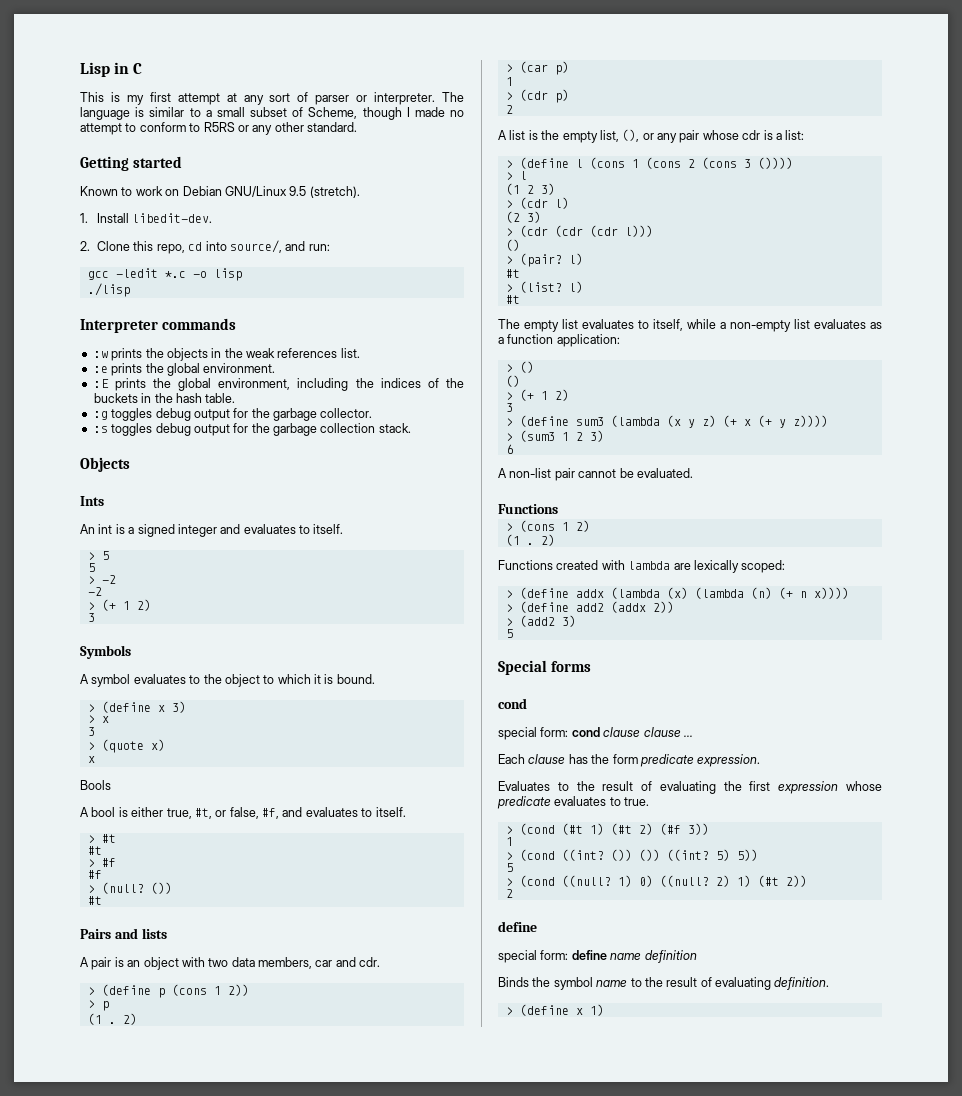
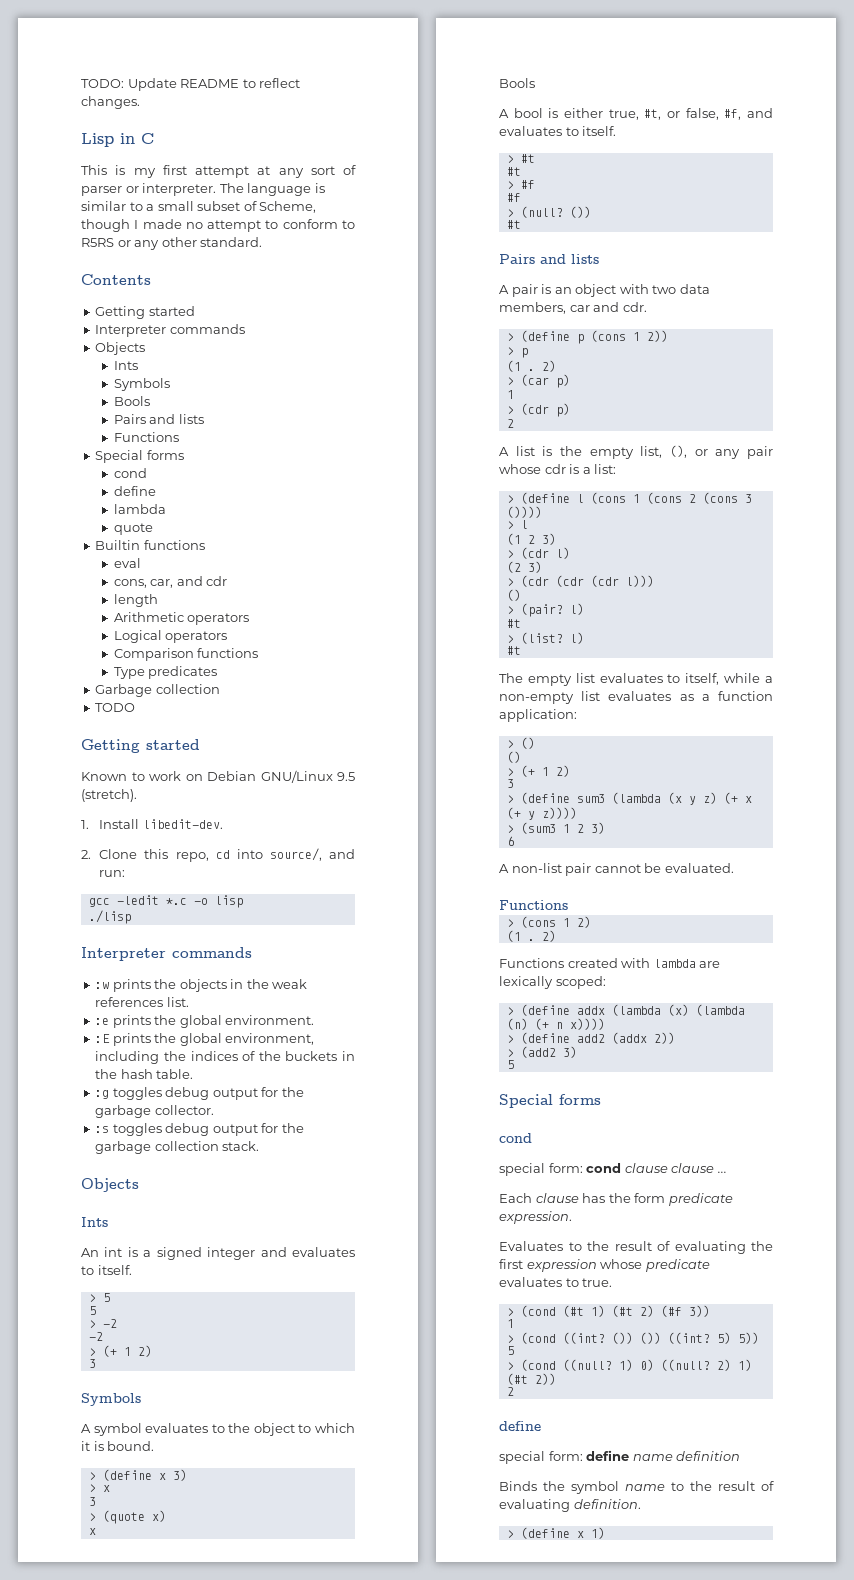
+ TODO: Update README to reflect changes.
+ Contents
+ Getting started
+ Interpreter commands
+ Objects
+ Ints
+ Symbols
+ Bools
+ Pairs and lists
+ Functions
+ Special forms
+ cond
+ define
+ lambda
+ quote
+ Builtin functions
+ eval
+ cons, car, and cdr
+ length
+ Arithmetic operators
+ Logical operators
+ Comparison functions
+ Type predicates
+ Garbage collection
+ TODO

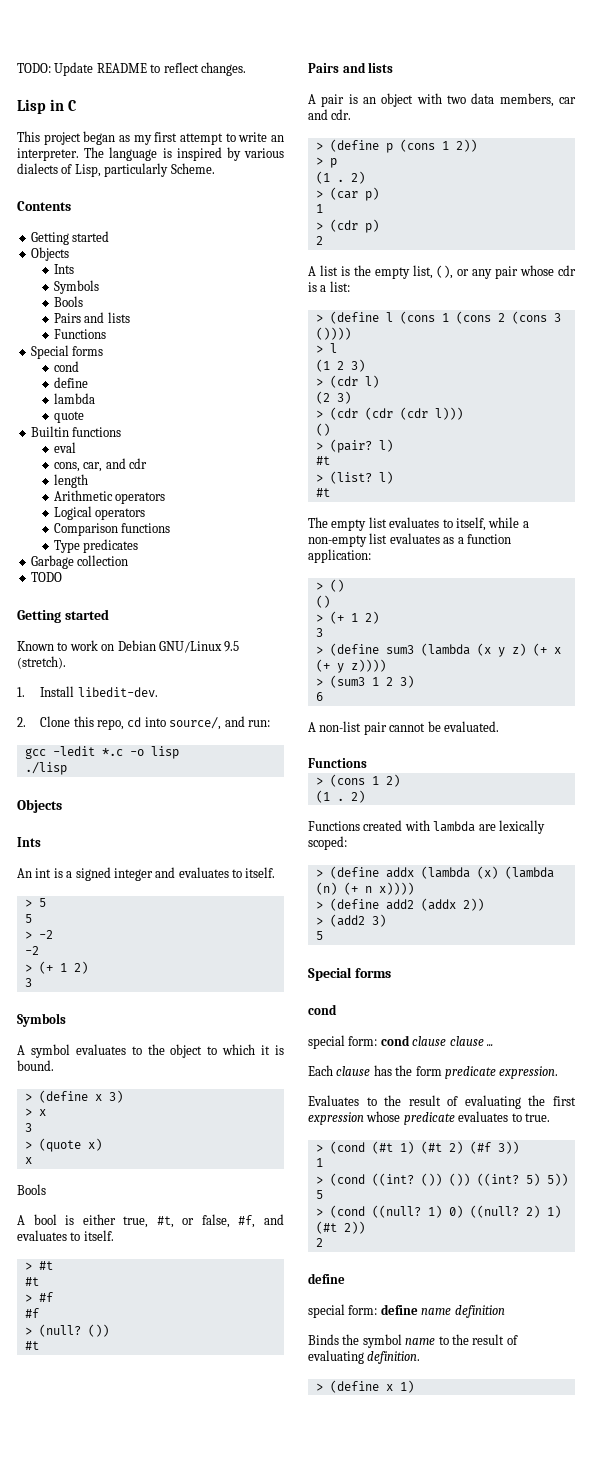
- This is my first attempt at any sort of parser or interpreter. The language is similar to a small subset of Scheme, though I made no attempt to conform to R5RS or any other standard.
+ This project began as my first attempt to write an interpreter. The language is inspired by various dialects of Lisp, particularly Scheme.
  Contents
  Getting started
- Interpreter commands
  ./lisp
- Interpreter commands
- :w prints the objects in the weak references list.
- :e prints the global environment.
- :E prints the global environment, including the indices of the buckets in the hash table.
- :g toggles debug output for the garbage collector.
- :s toggles debug output for the garbage collection stack.

